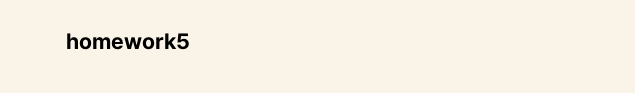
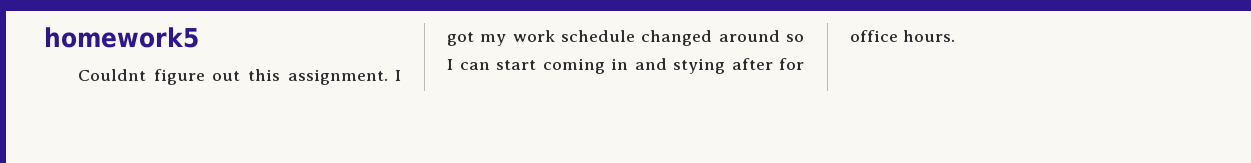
+ Couldnt figure out this assignment. I got my work schedule changed around so I can start coming in and stying after for office hours.

